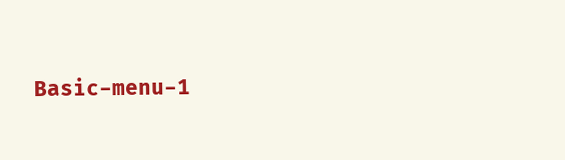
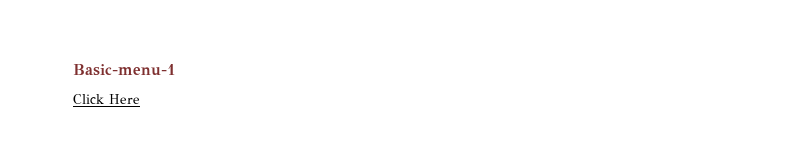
+ Click Here

